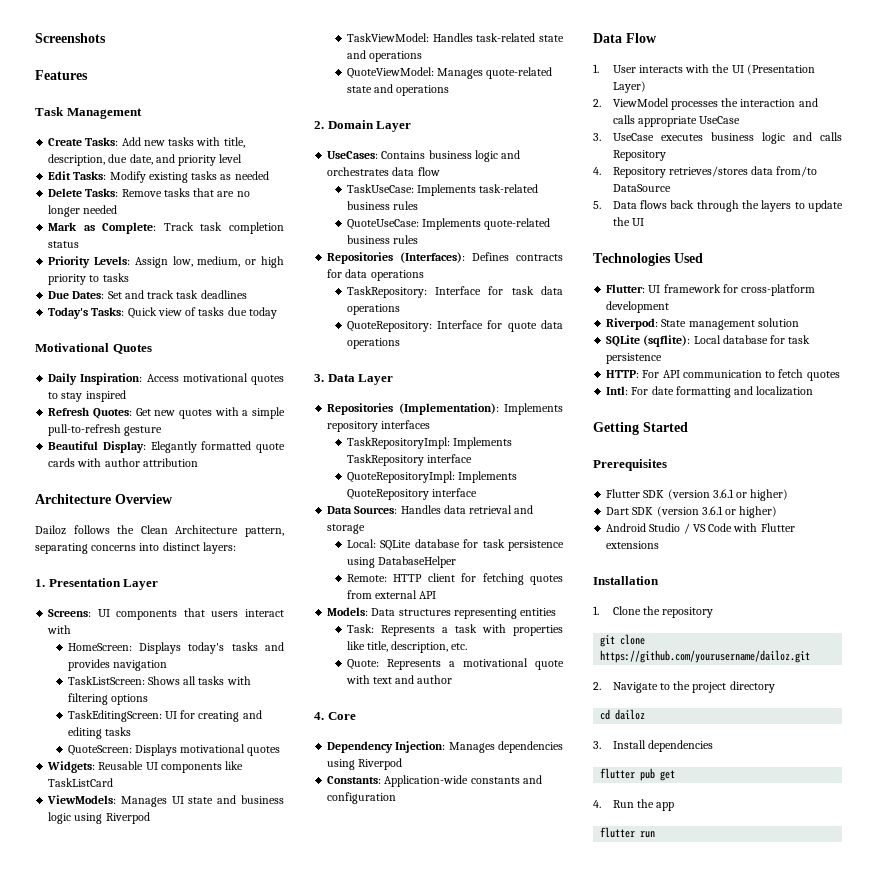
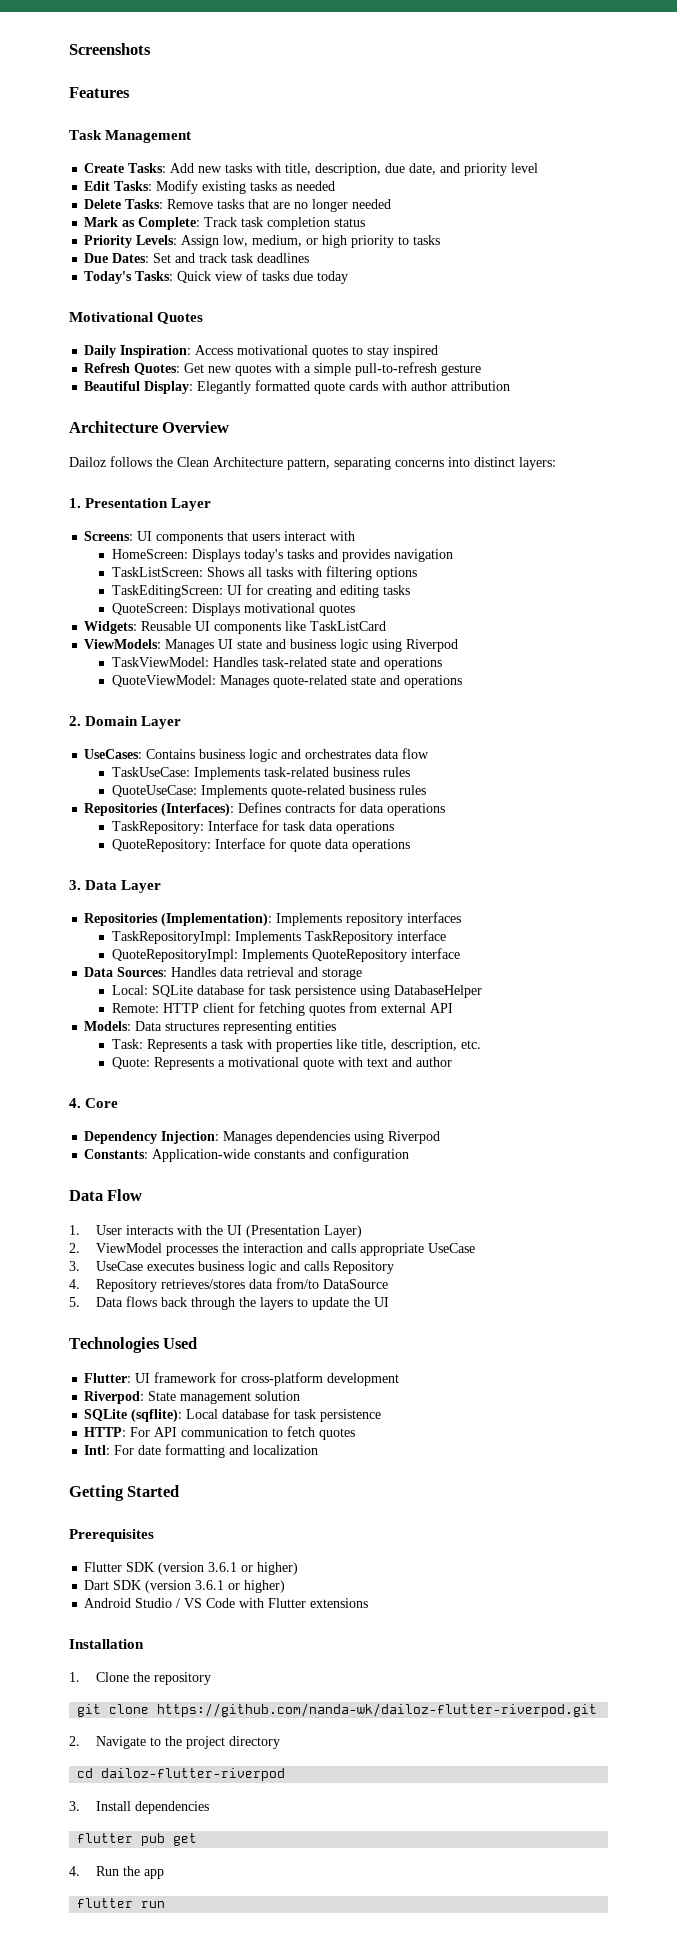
- git clone https://github.com/yourusername/dailoz.git
+ git clone https://github.com/nanda-wk/dailoz-flutter-riverpod.git
- cd dailoz
+ cd dailoz-flutter-riverpod

